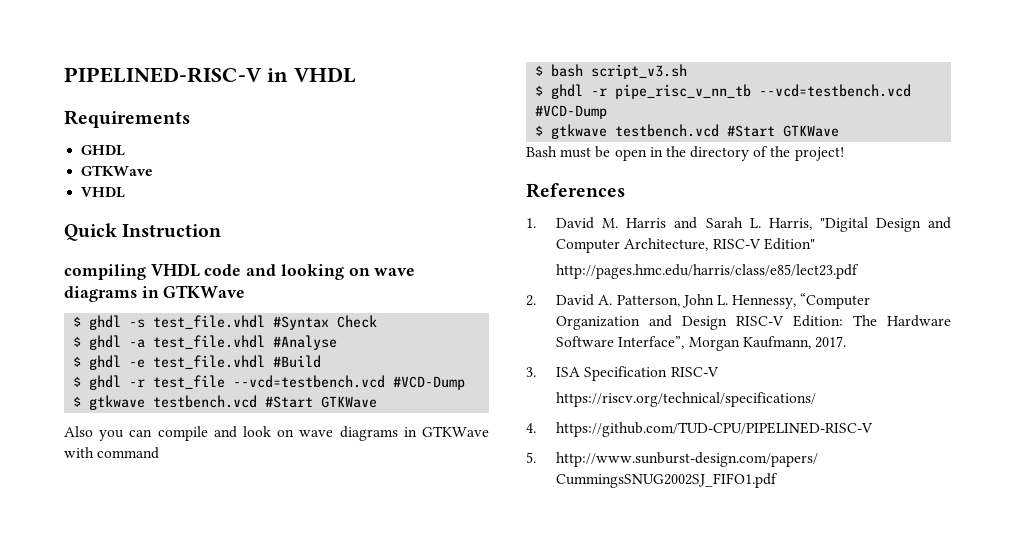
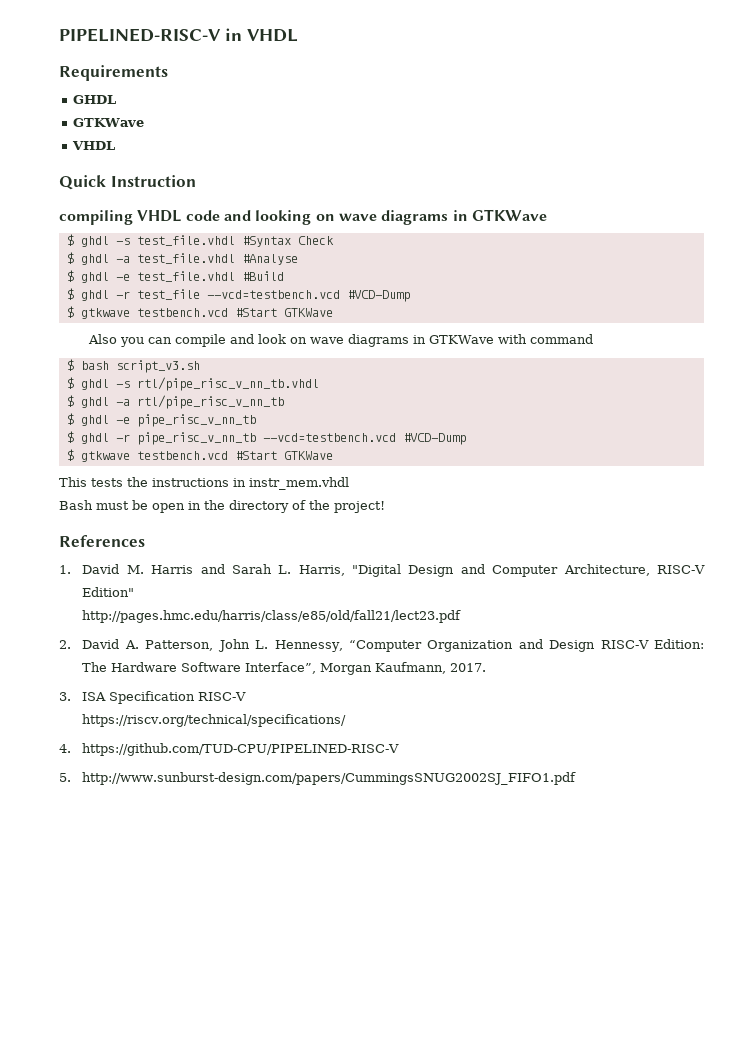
+ $ ghdl -s rtl/pipe_risc_v_nn_tb.vhdl
+ $ ghdl -a rtl/pipe_risc_v_nn_tb
+ $ ghdl -e pipe_risc_v_nn_tb
+ This tests the instructions in instr_mem.vhdl
- http://pages.hmc.edu/harris/class/e85/lect23.pdf
+ http://pages.hmc.edu/harris/class/e85/old/fall21/lect23.pdf

